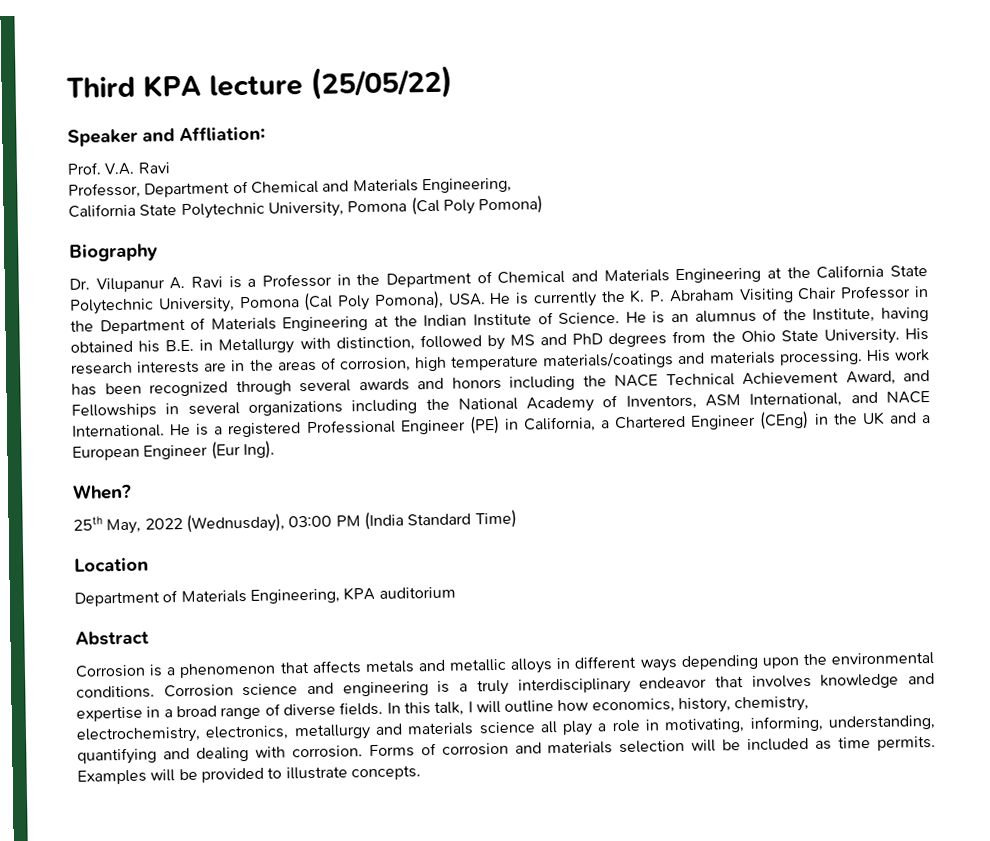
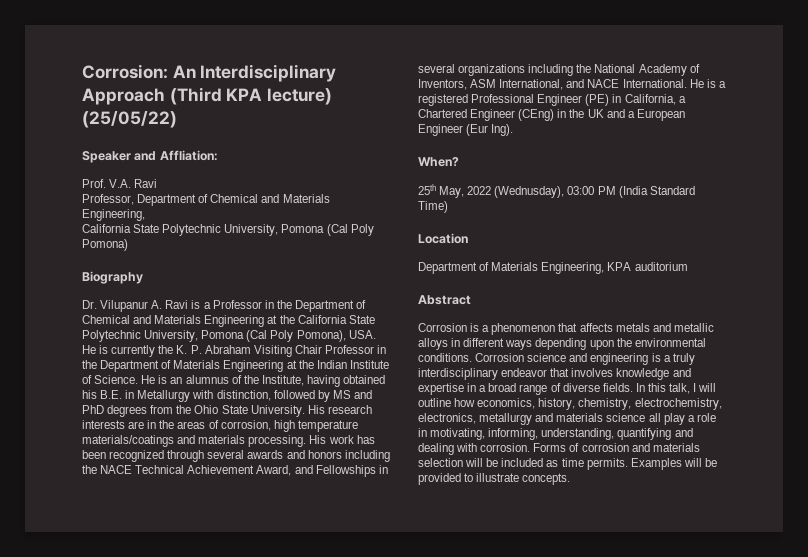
- Third KPA lecture (25/05/22)
+ Corrosion: An Interdisciplinary Approach (Third KPA lecture) (25/05/22)

